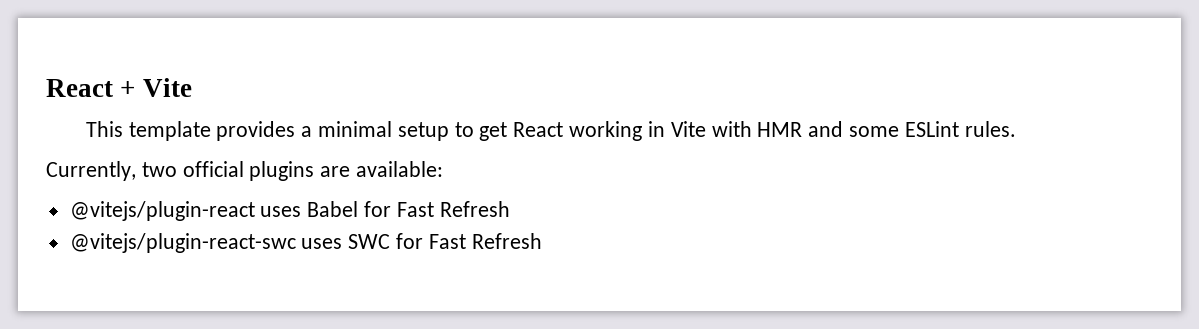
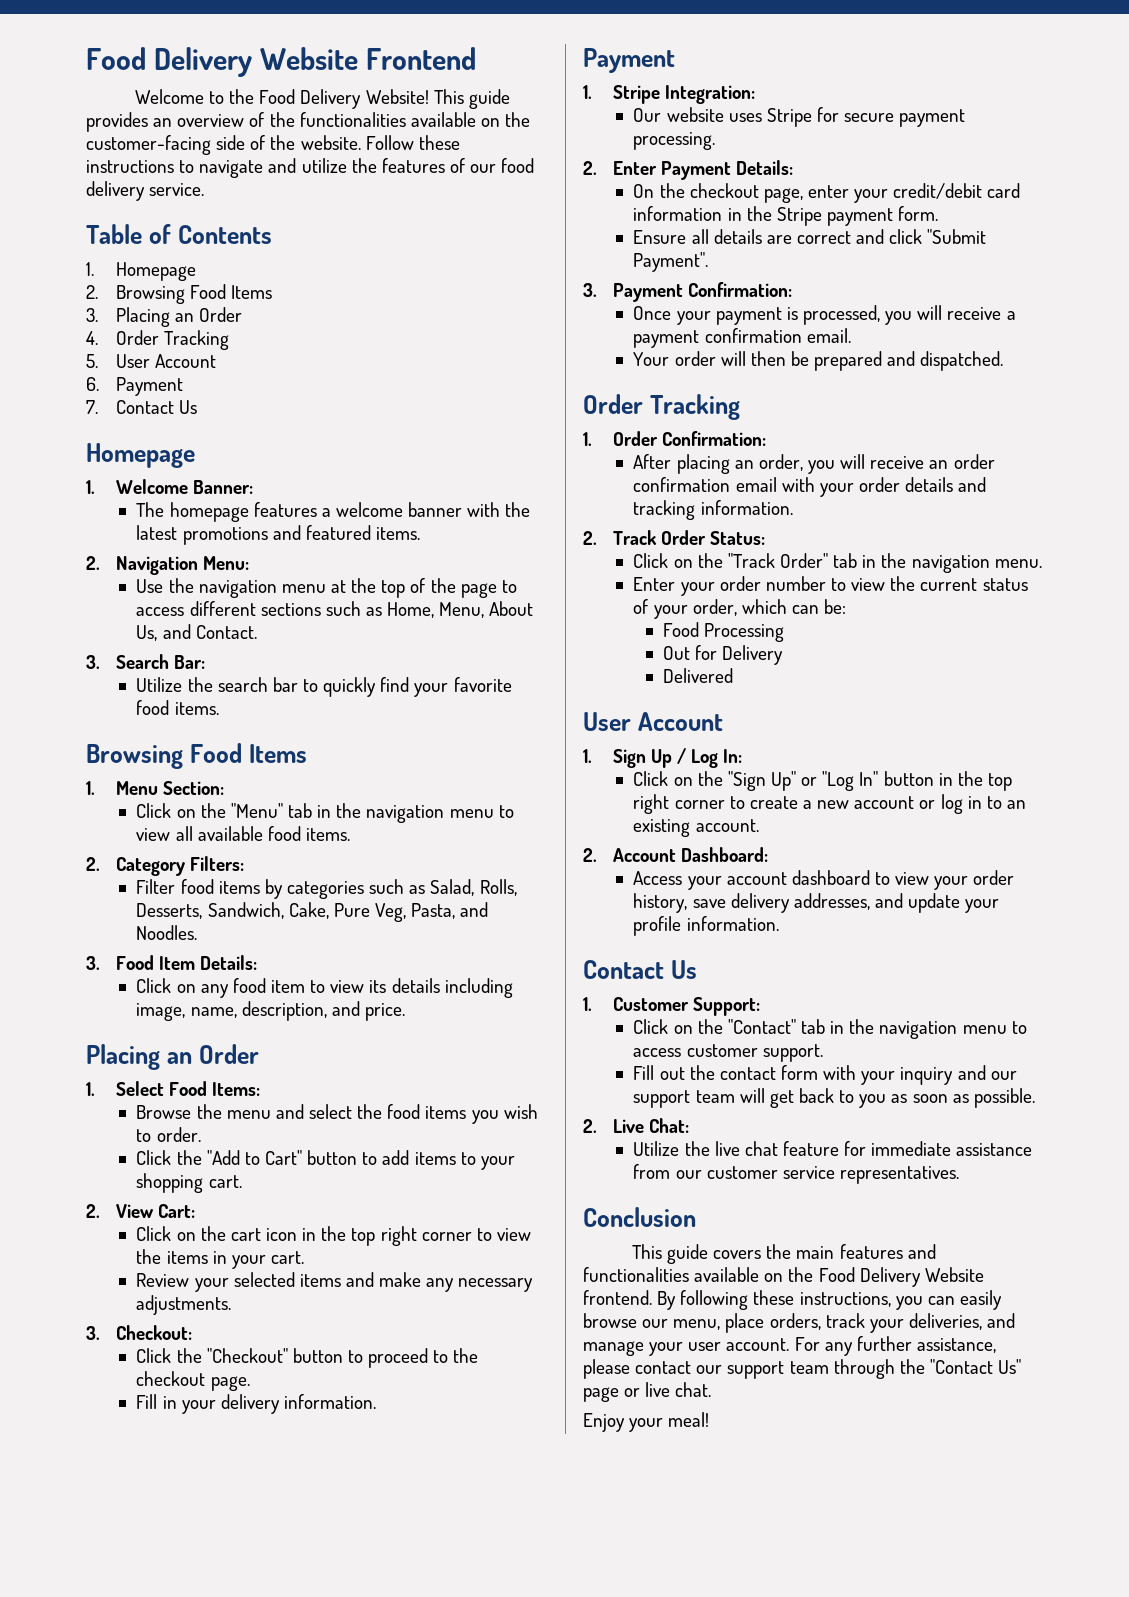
- React + Vite
- This template provides a minimal setup to get React working in Vite with HMR and some ESLint rules.
- Currently, two official plugins are available:
- @vitejs/plugin-react uses Babel for Fast Refresh
- @vitejs/plugin-react-swc uses SWC for Fast Refresh
+ Food Delivery Website Frontend
+ Welcome to the Food Delivery Website! This guide provides an overview of the functionalities available on the customer-facing side of the website. Follow these instructions to navigate and utilize the features of our food delivery service.
+ Table of Contents
+ 1. Homepage
+ 2. Browsing Food Items
+ 3. Placing an Order
+ 4. Order Tracking
+ 5. User Account
+ 6. Payment
+ 7. Contact Us
+ Homepage
+ 1. Welcome Banner:
+ The homepage features a welcome banner with the latest promotions and featured items.
+ 2. Navigation Menu:
+ Use the navigation menu at the top of the page to access different sections such as Home, Menu, About Us, and Contact.
+ 3. Search Bar:
+ Utilize the search bar to quickly find your favorite food items.
+ Browsing Food Items
+ 1. Menu Section:
+ Click on the "Menu" tab in the navigation menu to view all available food items.
+ 2. Category Filters:
+ Filter food items by categories such as Salad, Rolls, Desserts, Sandwich, Cake, Pure Veg, Pasta, and Noodles.
+ 3. Food Item Details:
+ Click on any food item to view its details including image, name, description, and price.
+ Placing an Order
+ 1. Select Food Items:
+ Browse the menu and select the food items you wish to order.
+ Click the "Add to Cart" button to add items to your shopping cart.
+ 2. View Cart:
+ Click on the cart icon in the top right corner to view the items in your cart.
+ Review your selected items and make any necessary adjustments.
+ 3. Checkout:
+ Click the "Checkout" button to proceed to the checkout page.
+ Fill in your delivery information.
+ Payment
+ 1. Stripe Integration:
+ Our website uses Stripe for secure payment processing.
+ 2. Enter Payment Details:
+ On the checkout page, enter your credit/debit card information in the Stripe payment form.
+ Ensure all details are correct and click "Submit Payment".
+ 3. Payment Confirmation:
+ Once your payment is processed, you will receive a payment confirmation email.
+ Your order will then be prepared and dispatched.
+ Order Tracking
+ 1. Order Confirmation:
+ After placing an order, you will receive an order confirmation email with your order details and tracking information.
+ 2. Track Order Status:
+ Click on the "Track Order" tab in the navigation menu.
+ Enter your order number to view the current status of your order, which can be:
+ Food Processing
+ Out for Delivery
+ Delivered
+ User Account
+ 1. Sign Up / Log In:
+ Click on the "Sign Up" or "Log In" button in the top right corner to create a new account or log in to an existing account.
+ 2. Account Dashboard:
+ Access your account dashboard to view your order history, save delivery addresses, and update your profile information.
+ Contact Us
+ 1. Customer Support:
+ Click on the "Contact" tab in the navigation menu to access customer support.
+ Fill out the contact form with your inquiry and our support team will get back to you as soon as possible.
+ 2. Live Chat:
+ Utilize the live chat feature for immediate assistance from our customer service representatives.
+ Conclusion
+ This guide covers the main features and functionalities available on the Food Delivery Website frontend. By following these instructions, you can easily browse our menu, place orders, track your deliveries, and manage your user account. For any further assistance, please contact our support team through the "Contact Us" page or live chat.
+ Enjoy your meal!

